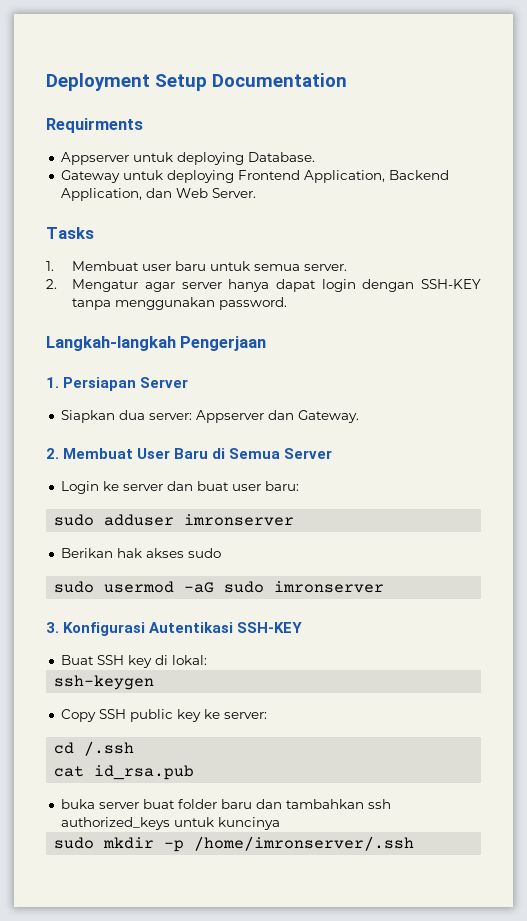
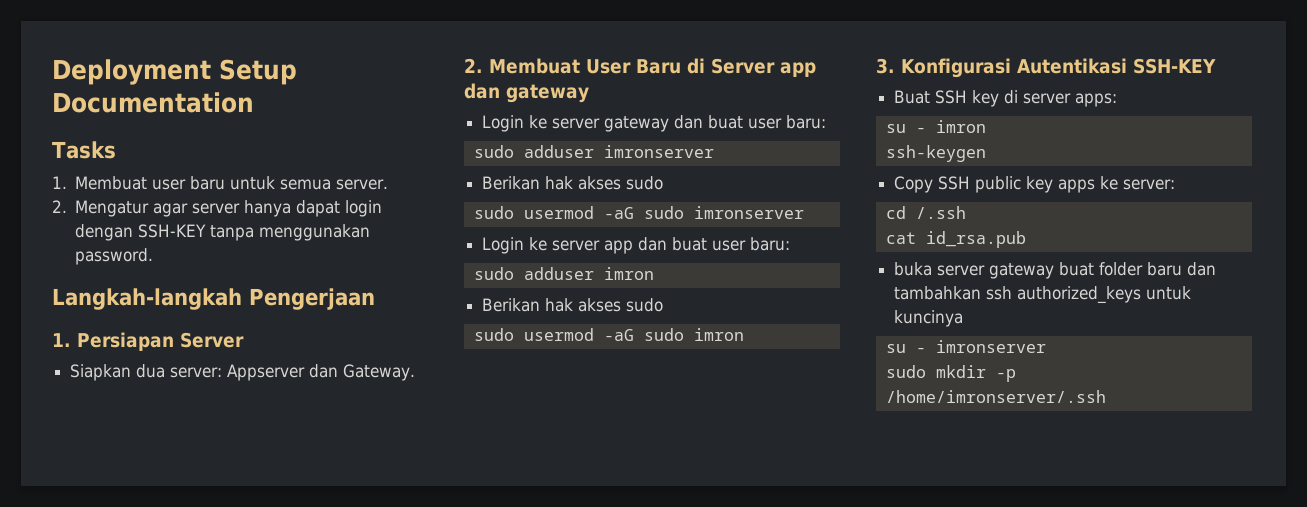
- Requirments
- Appserver untuk deploying Database.
- Gateway untuk deploying Frontend Application, Backend Application, dan Web Server.
- 2. Membuat User Baru di Semua Server
- Login ke server dan buat user baru:
+ 2. Membuat User Baru di Server app dan gateway
+ Login ke server gateway dan buat user baru:
+ Login ke server app dan buat user baru:
+ sudo adduser imron
+ Berikan hak akses sudo
+ sudo usermod -aG sudo imron
- Buat SSH key di lokal:
+ Buat SSH key di server apps:
+ su - imron
- Copy SSH public key ke server:
+ Copy SSH public key apps ke server:
- buka server buat folder baru dan tambahkan ssh authorized_keys untuk kuncinya
+ buka server gateway buat folder baru dan tambahkan ssh authorized_keys untuk kuncinya
+ su - imronserver

